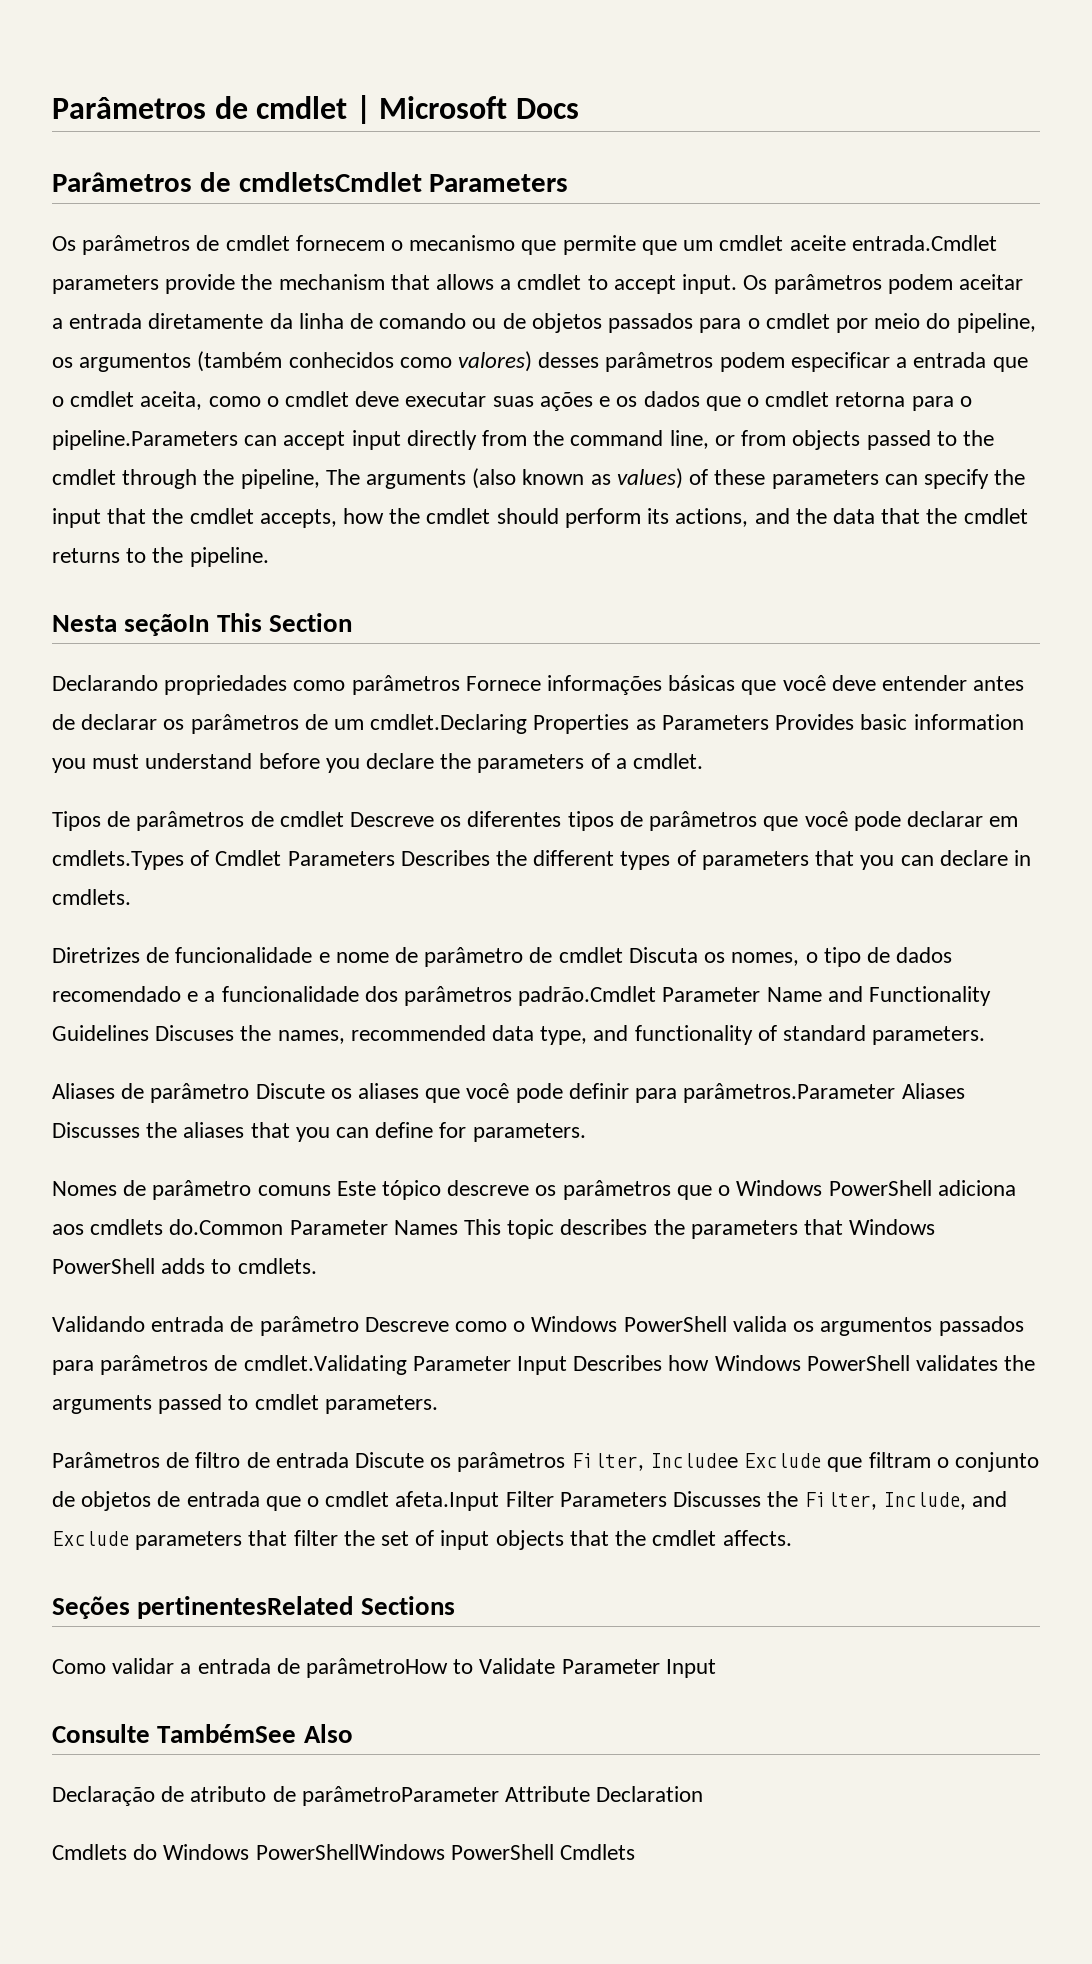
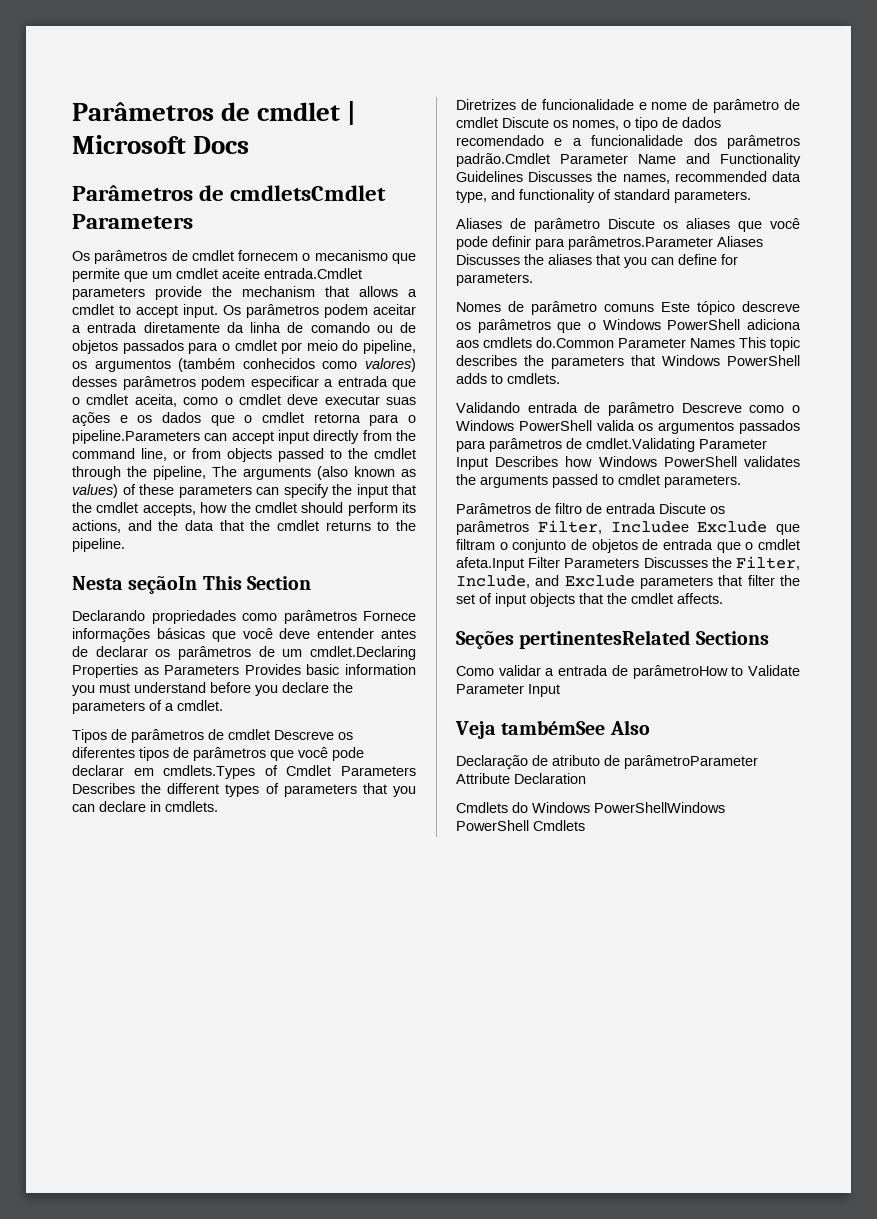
- Diretrizes de funcionalidade e nome de parâmetro de cmdlet Discuta os nomes, o tipo de dados recomendado e a funcionalidade dos parâmetros padrão.Cmdlet Parameter Name and Functionality Guidelines Discuses the names, recommended data type, and functionality of standard parameters.
+ Diretrizes de funcionalidade e nome de parâmetro de cmdlet Discute os nomes, o tipo de dados recomendado e a funcionalidade dos parâmetros padrão.Cmdlet Parameter Name and Functionality Guidelines Discusses the names, recommended data type, and functionality of standard parameters.
- Consulte TambémSee Also
+ Veja tambémSee Also

